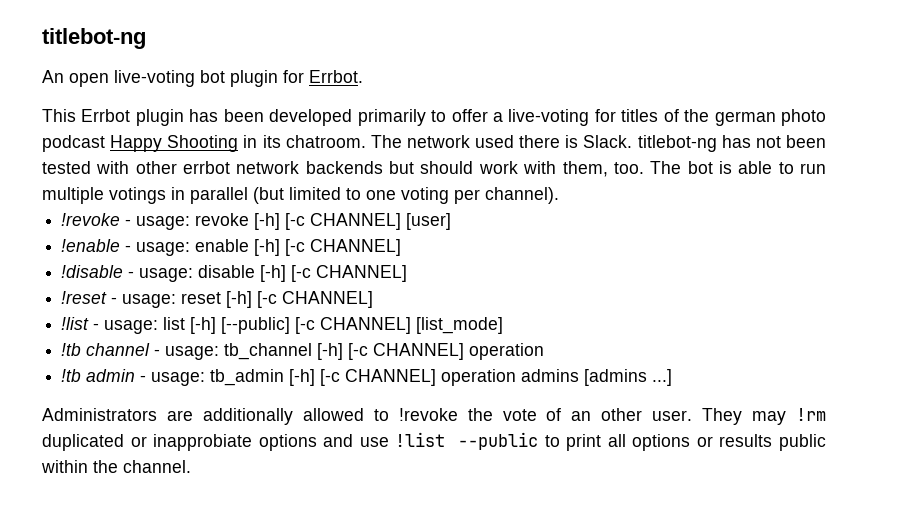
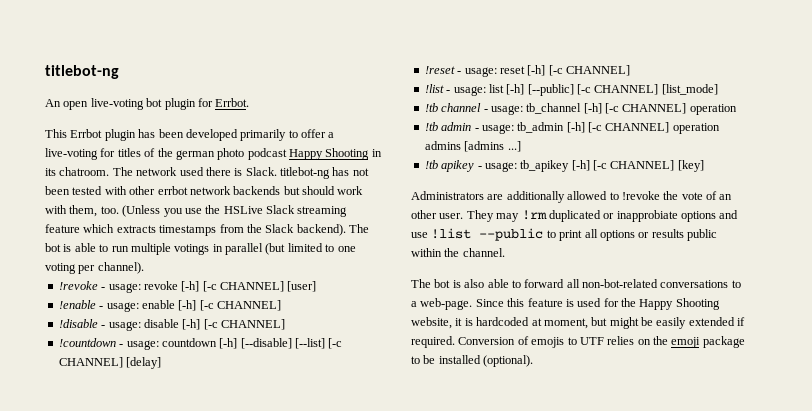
+ (Unless you use the HSLive Slack streaming feature which extracts timestamps from the Slack backend).
+ !countdown - usage: countdown [-h] [--disable] [--list] [-c CHANNEL] [delay]
+ !tb apikey - usage: tb_apikey [-h] [-c CHANNEL] [key]
+ The bot is also able to forward all non-bot-related conversations to a web-page. Since this feature is used for the Happy Shooting website, it is hardcoded at moment, but might be easily extended if required. Conversion of emojis to UTF relies on the emoji package to be installed (optional).

